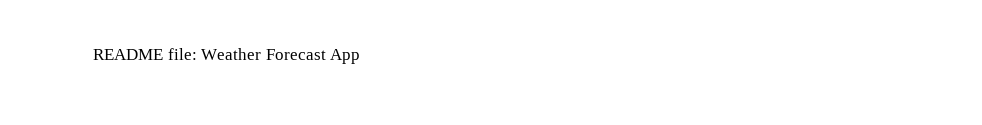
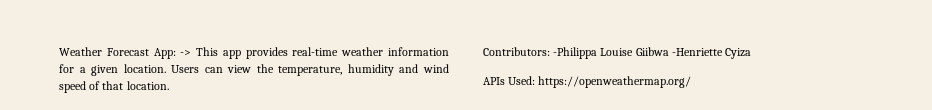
- README file: Weather Forecast App
+ Weather Forecast App: -> This app provides real-time weather information for a given location. Users can view the temperature, humidity and wind speed of that location.
+ Contributors: -Philippa Louise Giibwa -Henriette Cyiza
+ APIs Used: https://openweathermap.org/

